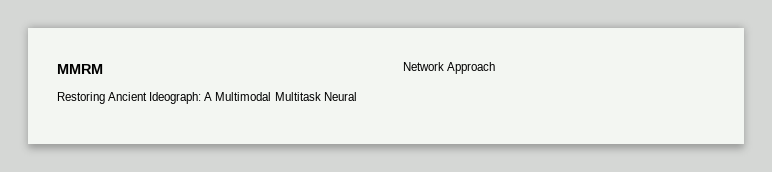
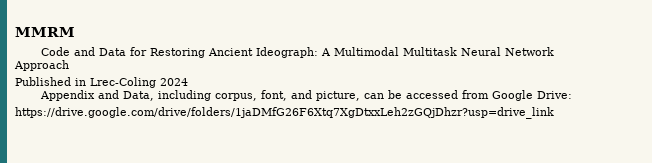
- Restoring Ancient Ideograph: A Multimodal Multitask Neural Network Approach
+ Code and Data for Restoring Ancient Ideograph: A Multimodal Multitask Neural Network Approach
+ Published in Lrec-Coling 2024
+ Appendix and Data, including corpus, font, and picture, can be accessed from Google Drive:
+ https://drive.google.com/drive/folders/1jaDMfG26F6Xtq7XgDtxxLeh2zGQjDhzr?usp=drive_link

